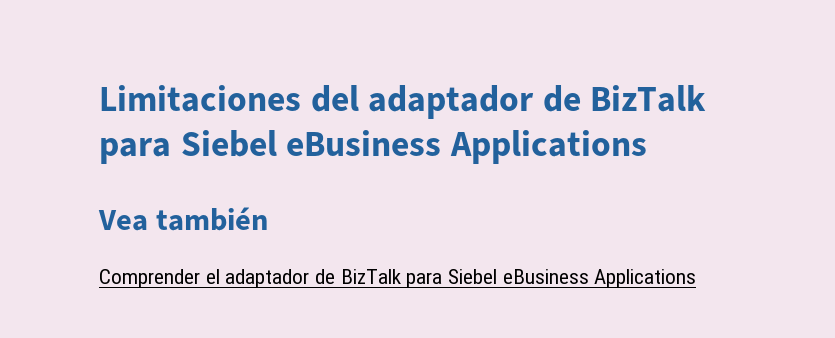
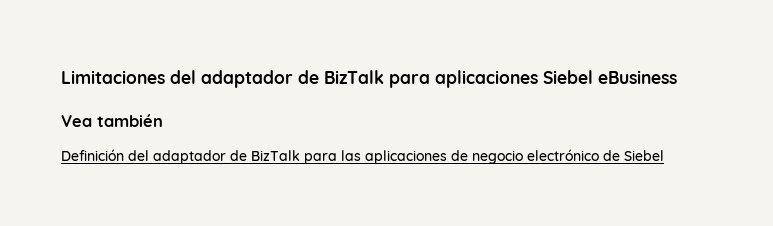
- Limitaciones del adaptador de BizTalk para Siebel eBusiness Applications
+ Limitaciones del adaptador de BizTalk para aplicaciones Siebel eBusiness
- Comprender el adaptador de BizTalk para Siebel eBusiness Applications
+ Definición del adaptador de BizTalk para las aplicaciones de negocio electrónico de Siebel

